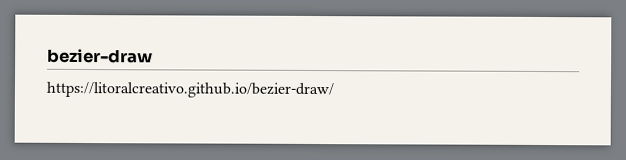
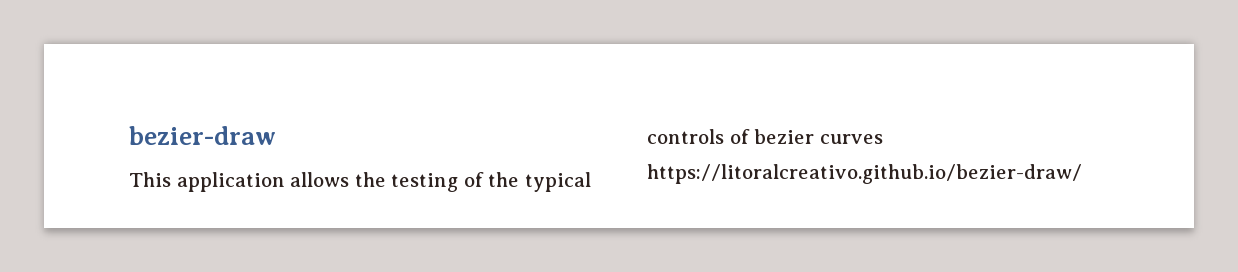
- https://litoralcreativo.github.io/bezier-draw/
+ This application allows the testing of the typical controls of bezier curves https://litoralcreativo.github.io/bezier-draw/

